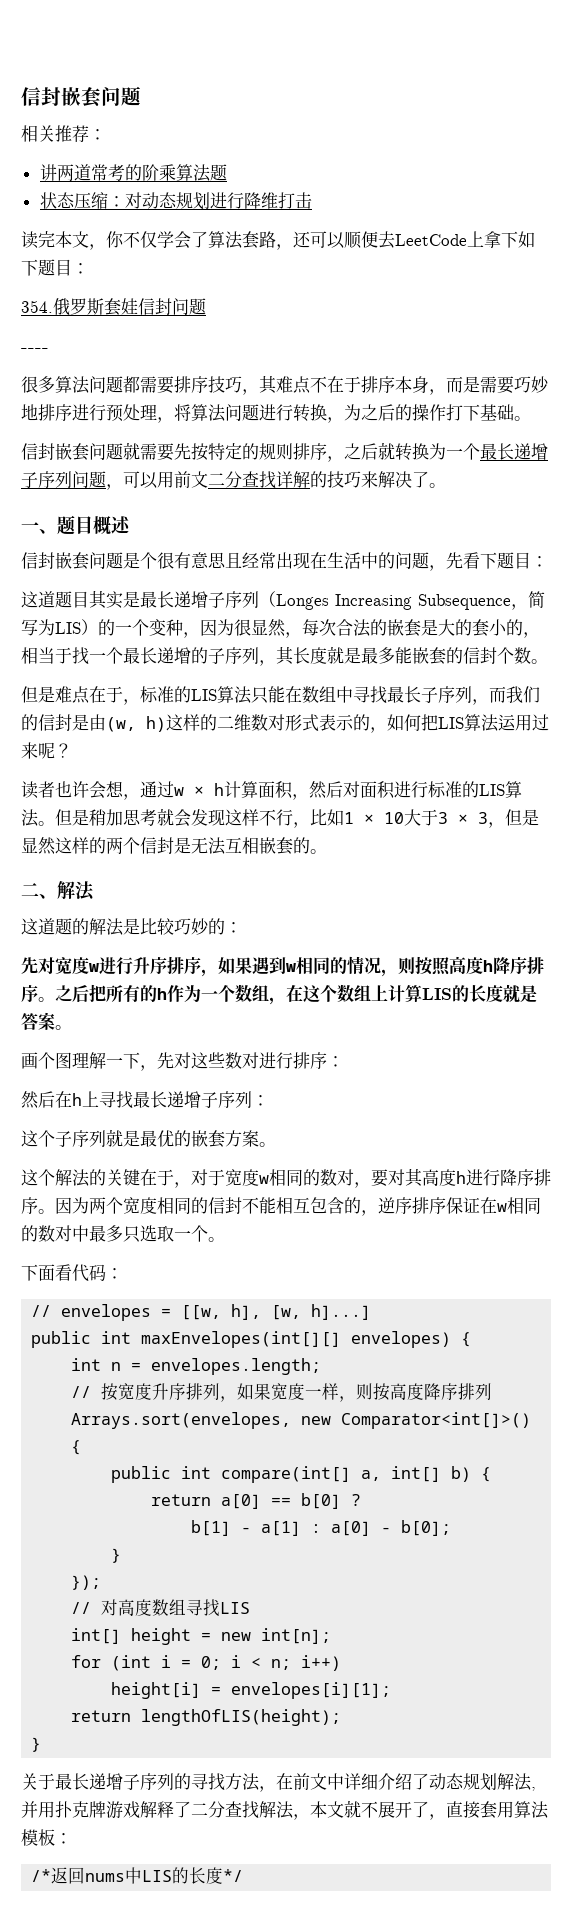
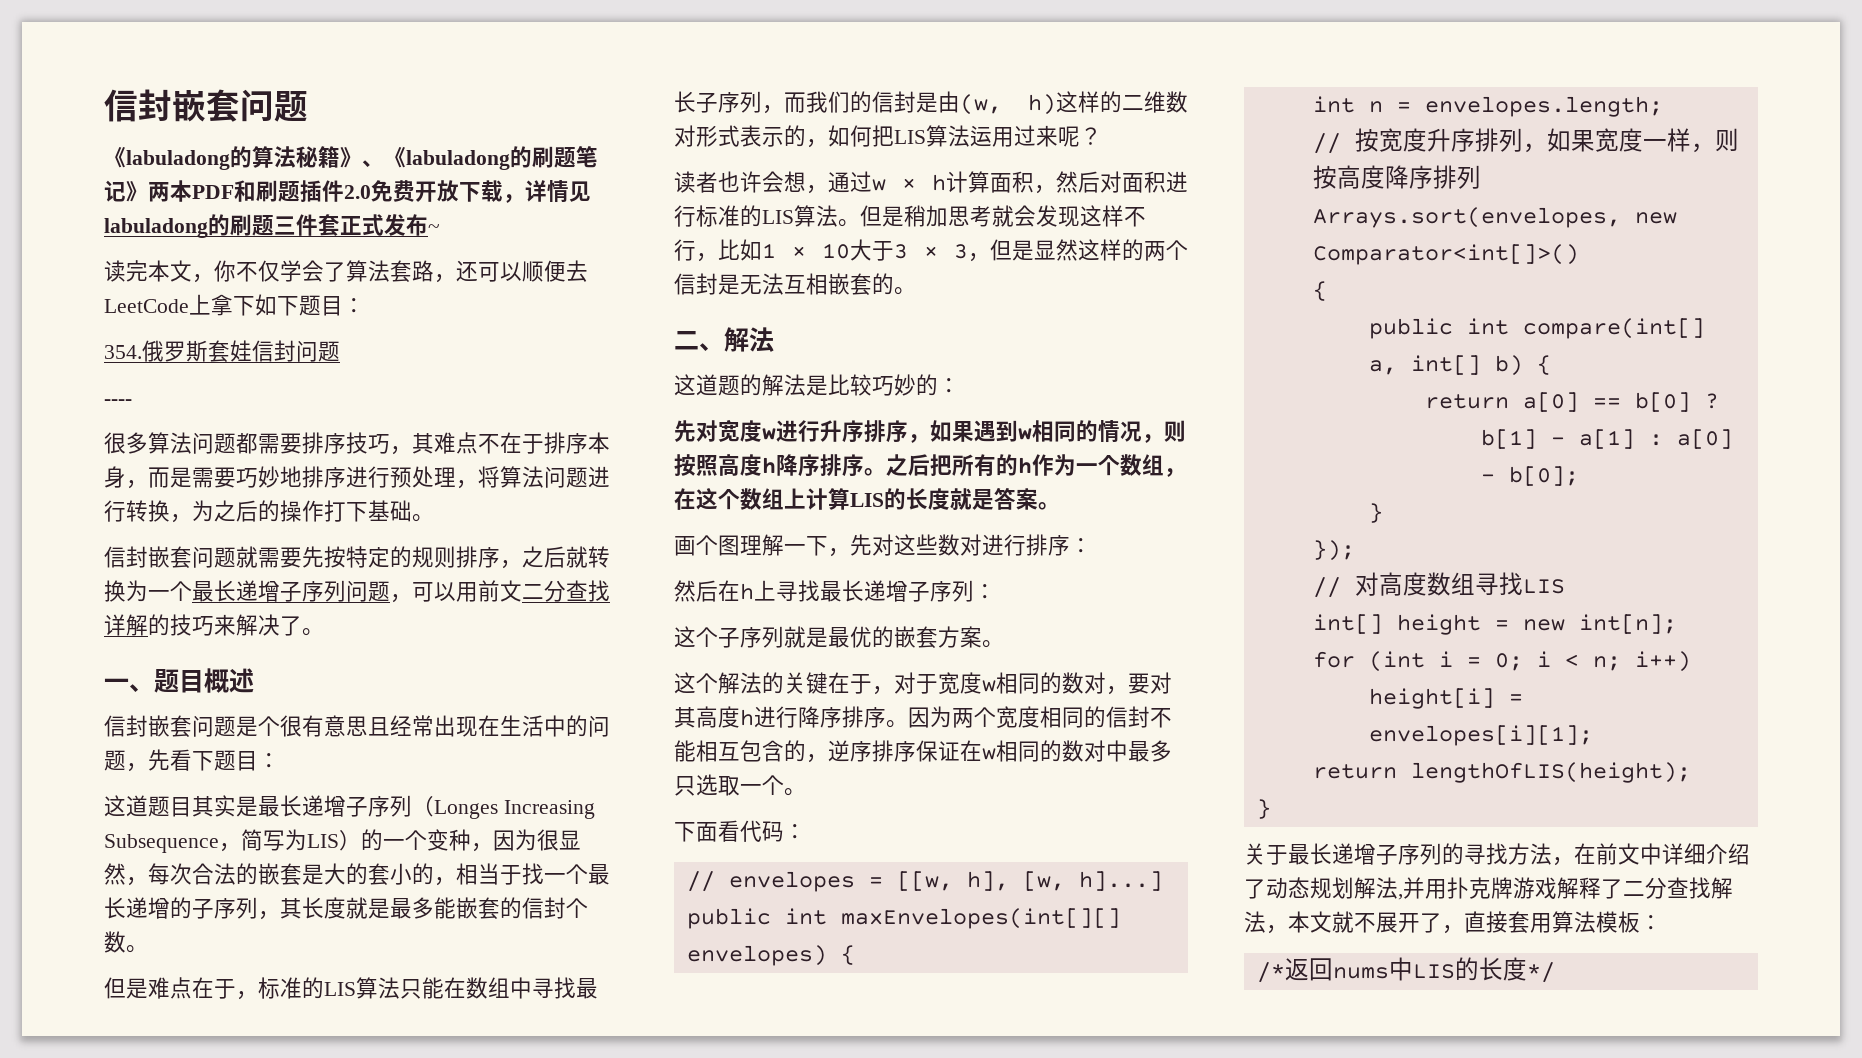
- 相关推荐：
- 讲两道常考的阶乘算法题
- 状态压缩：对动态规划进行降维打击
+ 《labuladong的算法秘籍》、《labuladong的刷题笔记》两本PDF和刷题插件2.0免费开放下载，详情见labuladong的刷题三件套正式发布~

